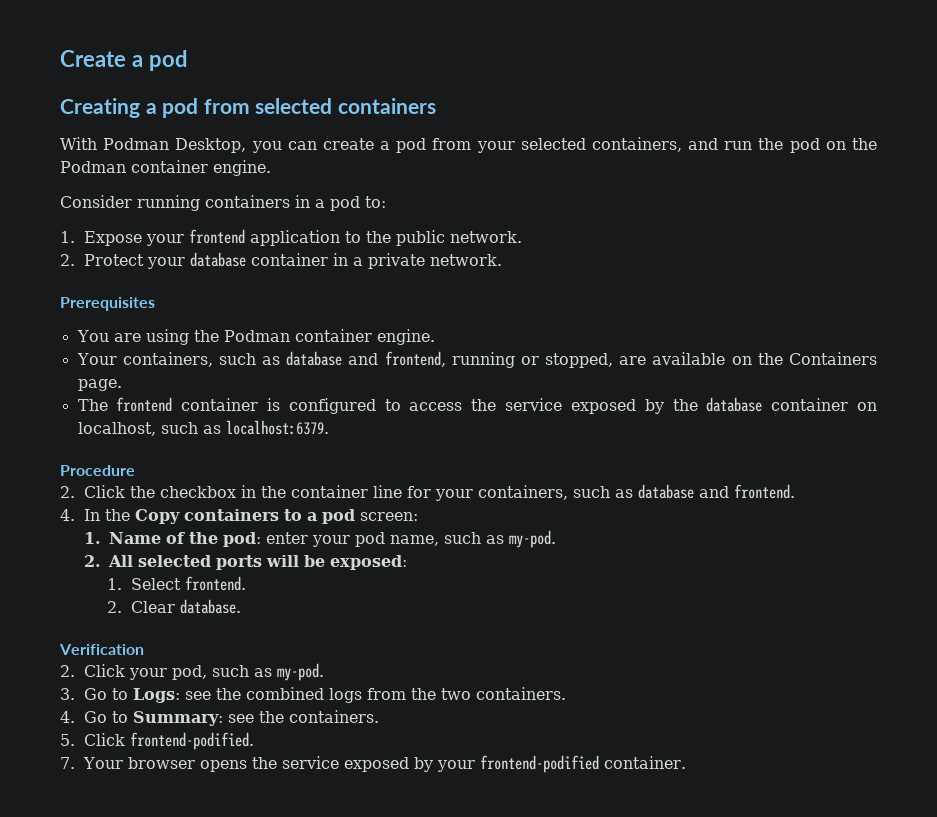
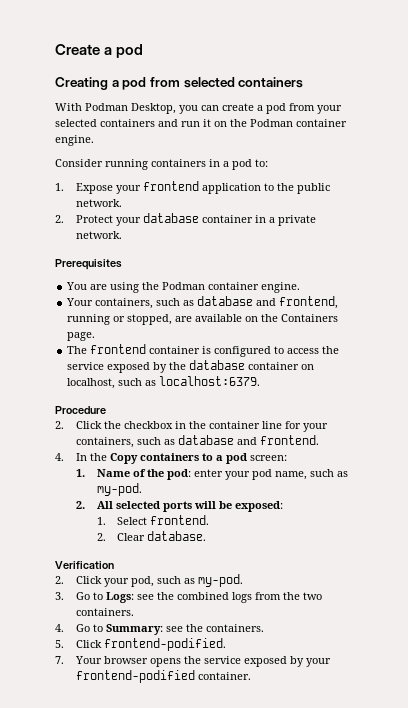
- With Podman Desktop, you can create a pod from your selected containers, and run the pod on the Podman container engine.
+ With Podman Desktop, you can create a pod from your selected containers and run it on the Podman container engine.

